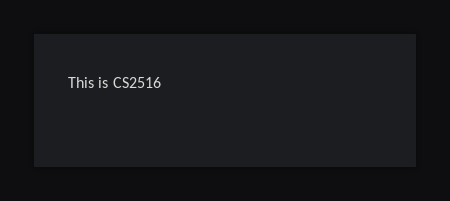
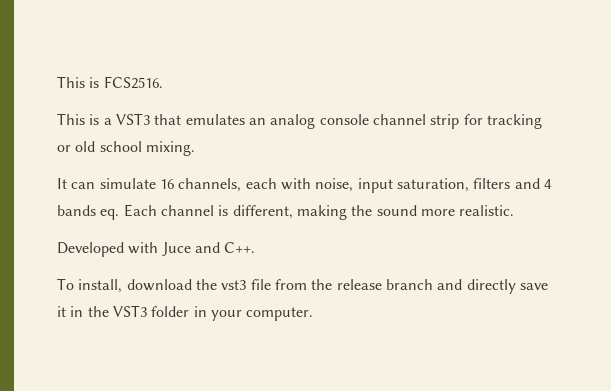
- This is CS2516
+ This is FCS2516.
+ This is a VST3 that emulates an analog console channel strip for tracking or old school mixing.
+ It can simulate 16 channels, each with noise, input saturation, filters and 4 bands eq. Each channel is different, making the sound more realistic.
+ Developed with Juce and C++.
+ To install, download the vst3 file from the release branch and directly save it in the VST3 folder in your computer.

